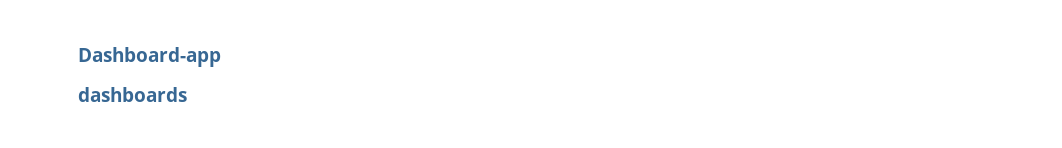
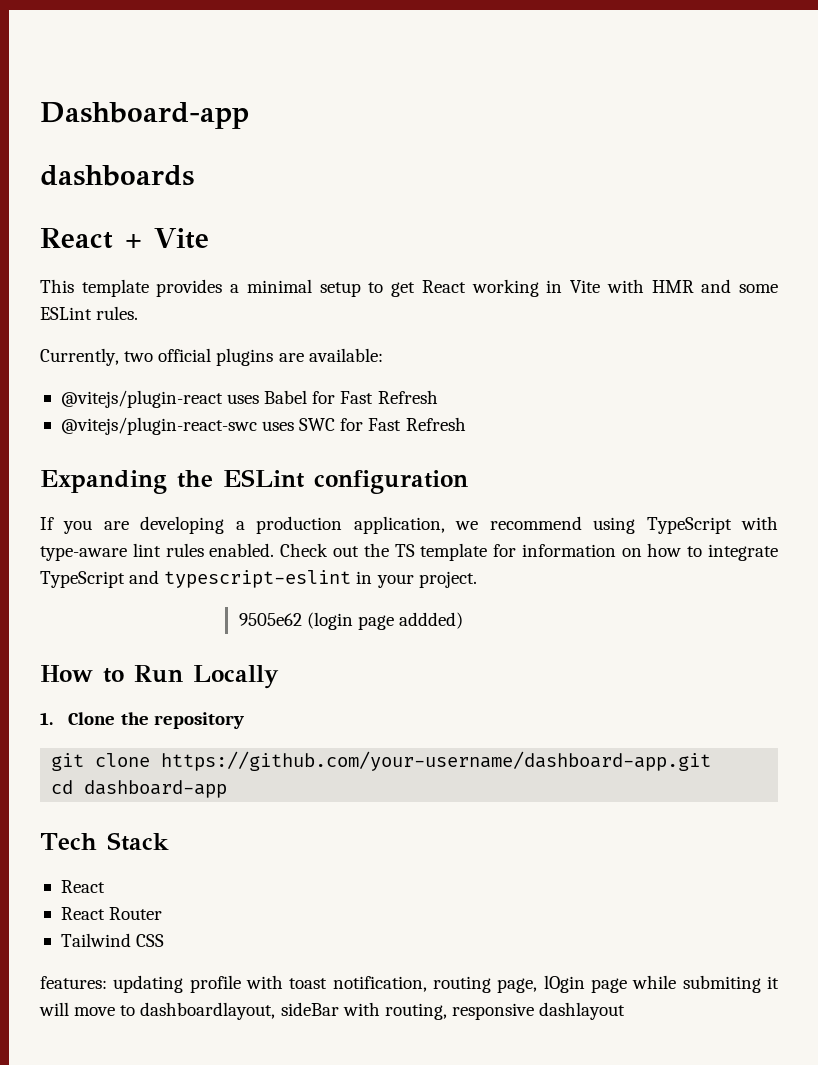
+ React + Vite
+ This template provides a minimal setup to get React working in Vite with HMR and some ESLint rules.
+ Currently, two official plugins are available:
+ @vitejs/plugin-react uses Babel for Fast Refresh
+ @vitejs/plugin-react-swc uses SWC for Fast Refresh
+ Expanding the ESLint configuration
+ If you are developing a production application, we recommend using TypeScript with type-aware lint rules enabled. Check out the TS template for information on how to integrate TypeScript and typescript-eslint in your project.
+ 9505e62 (login page addded)
+ How to Run Locally
+ 1. Clone the repository
+ git clone https://github.com/your-username/dashboard-app.git
+ cd dashboard-app
+ Tech Stack
+ React
+ React Router
+ Tailwind CSS
+ features: updating profile with toast notification, routing page, lOgin page while submiting it will move to dashboardlayout, sideBar with routing, responsive dashlayout

